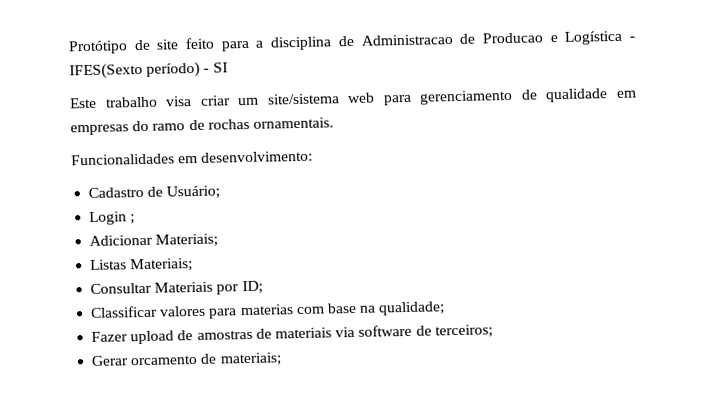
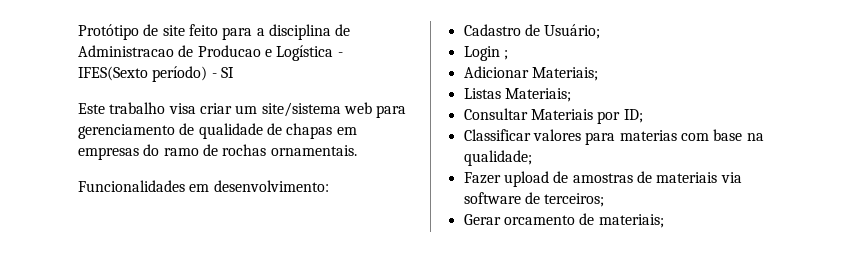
- Este trabalho visa criar um site/sistema web para gerenciamento de qualidade em empresas do ramo de rochas ornamentais.
+ Este trabalho visa criar um site/sistema web para gerenciamento de qualidade de chapas em empresas do ramo de rochas ornamentais.

